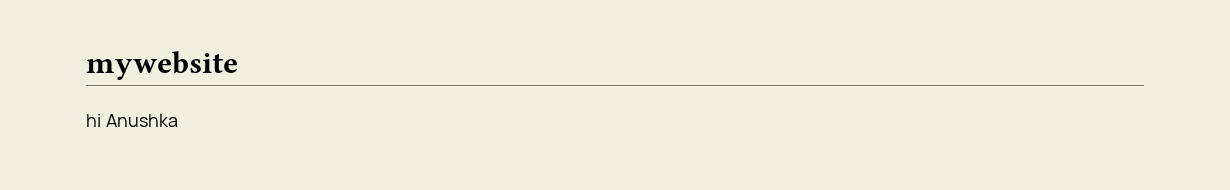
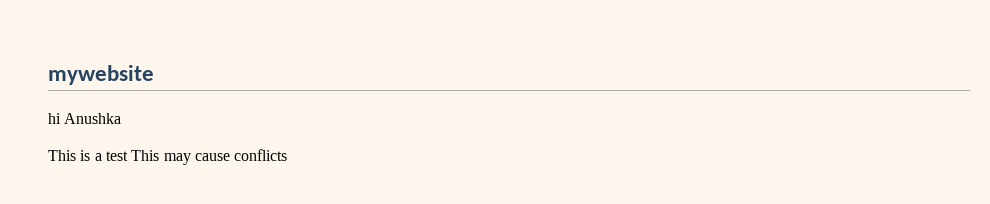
+ This is a test This may cause conflicts

